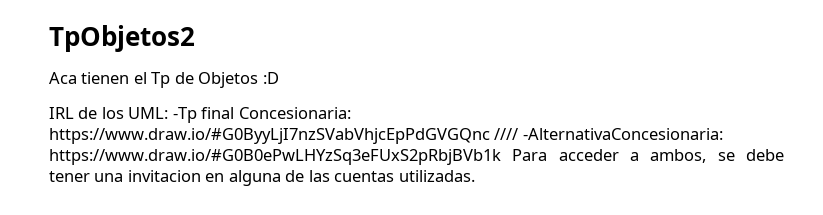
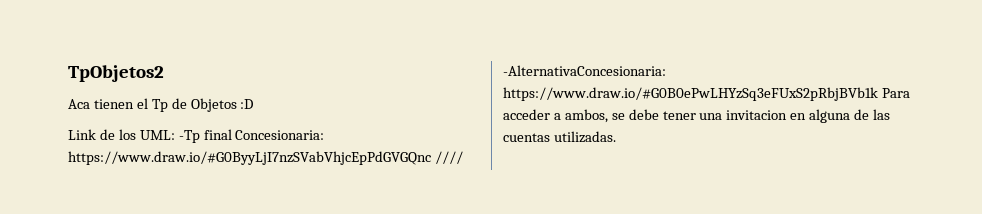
- IRL de los UML: -Tp final Concesionaria: https://www.draw.io/#G0ByyLjI7nzSVabVhjcEpPdGVGQnc //// -AlternativaConcesionaria: https://www.draw.io/#G0B0ePwLHYzSq3eFUxS2pRbjBVb1k Para acceder a ambos, se debe tener una invitacion en alguna de las cuentas utilizadas.
+ Link de los UML: -Tp final Concesionaria: https://www.draw.io/#G0ByyLjI7nzSVabVhjcEpPdGVGQnc //// -AlternativaConcesionaria: https://www.draw.io/#G0B0ePwLHYzSq3eFUxS2pRbjBVb1k Para acceder a ambos, se debe tener una invitacion en alguna de las cuentas utilizadas.

